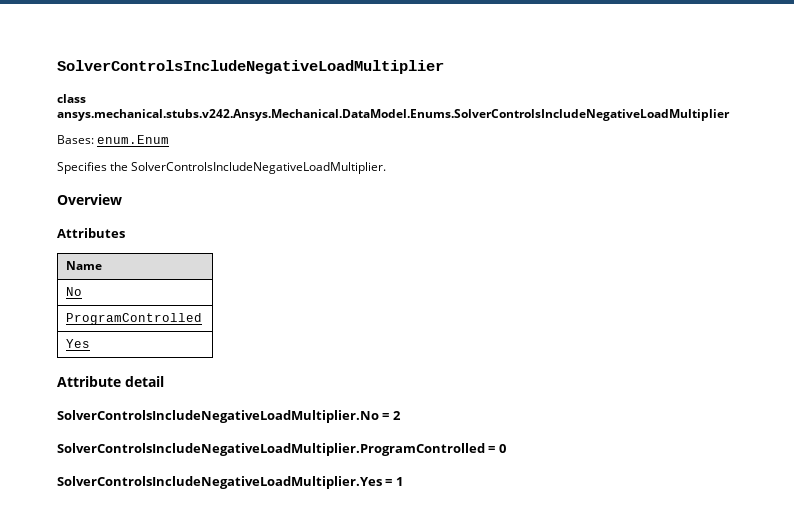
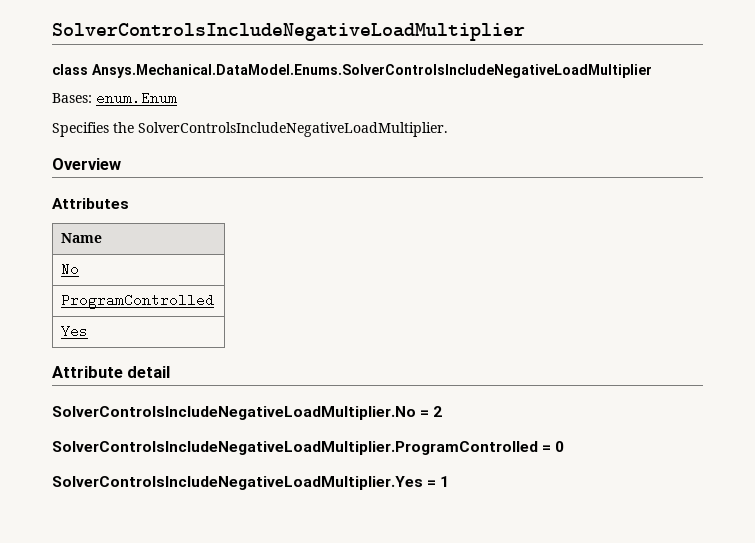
- class ansys.mechanical.stubs.v242.Ansys.Mechanical.DataModel.Enums.SolverControlsIncludeNegativeLoadMultiplier
+ class Ansys.Mechanical.DataModel.Enums.SolverControlsIncludeNegativeLoadMultiplier

